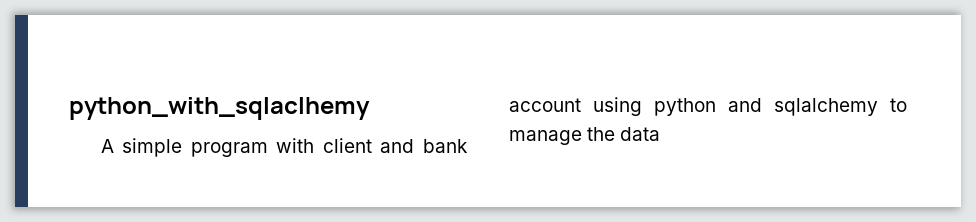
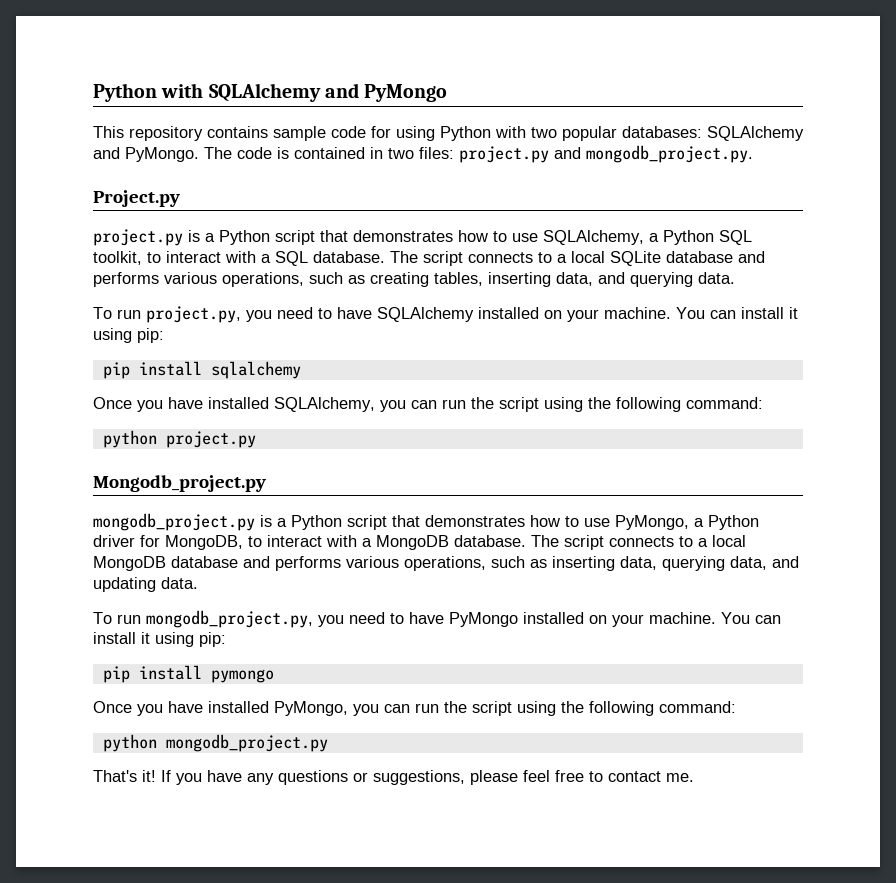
- python_with_sqlaclhemy
- A simple program with client and bank account using python and sqlalchemy to manage the data
+ Python with SQLAlchemy and PyMongo
+ This repository contains sample code for using Python with two popular databases: SQLAlchemy and PyMongo. The code is contained in two files: project.py and mongodb_project.py.
+ Project.py
+ project.py is a Python script that demonstrates how to use SQLAlchemy, a Python SQL toolkit, to interact with a SQL database. The script connects to a local SQLite database and performs various operations, such as creating tables, inserting data, and querying data.
+ To run project.py, you need to have SQLAlchemy installed on your machine. You can install it using pip:
+ pip install sqlalchemy
+ Once you have installed SQLAlchemy, you can run the script using the following command:
+ python project.py
+ Mongodb_project.py
+ mongodb_project.py is a Python script that demonstrates how to use PyMongo, a Python driver for MongoDB, to interact with a MongoDB database. The script connects to a local MongoDB database and performs various operations, such as inserting data, querying data, and updating data.
+ To run mongodb_project.py, you need to have PyMongo installed on your machine. You can install it using pip:
+ pip install pymongo
+ Once you have installed PyMongo, you can run the script using the following command:
+ python mongodb_project.py
+ That's it! If you have any questions or suggestions, please feel free to contact me.

